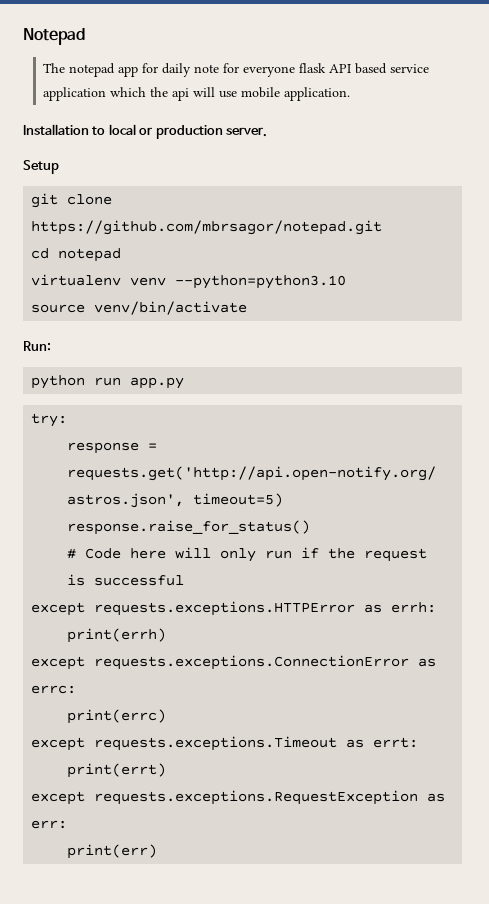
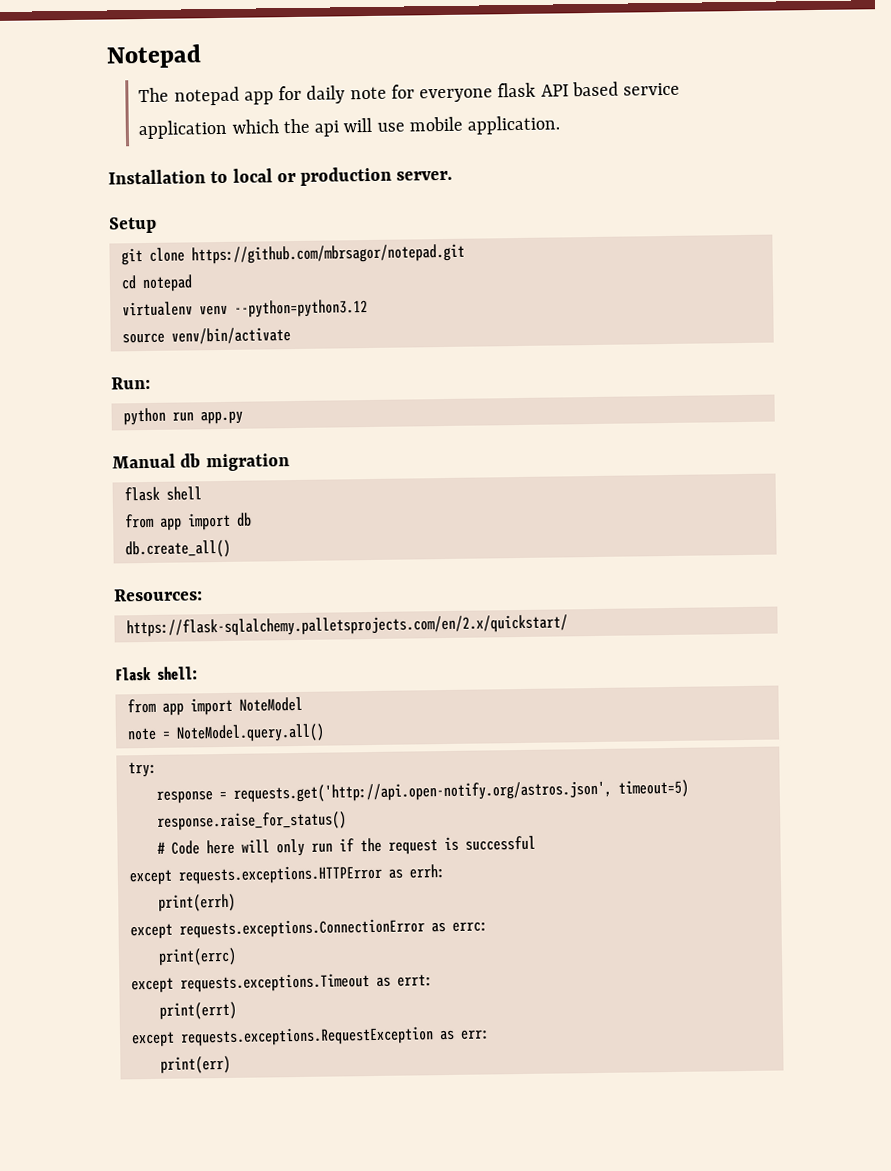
- virtualenv venv --python=python3.10
+ virtualenv venv --python=python3.12
+ Manual db migration
+ flask shell
+ from app import db
+ db.create_all()
+ Resources:
+ https://flask-sqlalchemy.palletsprojects.com/en/2.x/quickstart/
+ Flask shell:
+ from app import NoteModel
+ note = NoteModel.query.all()

